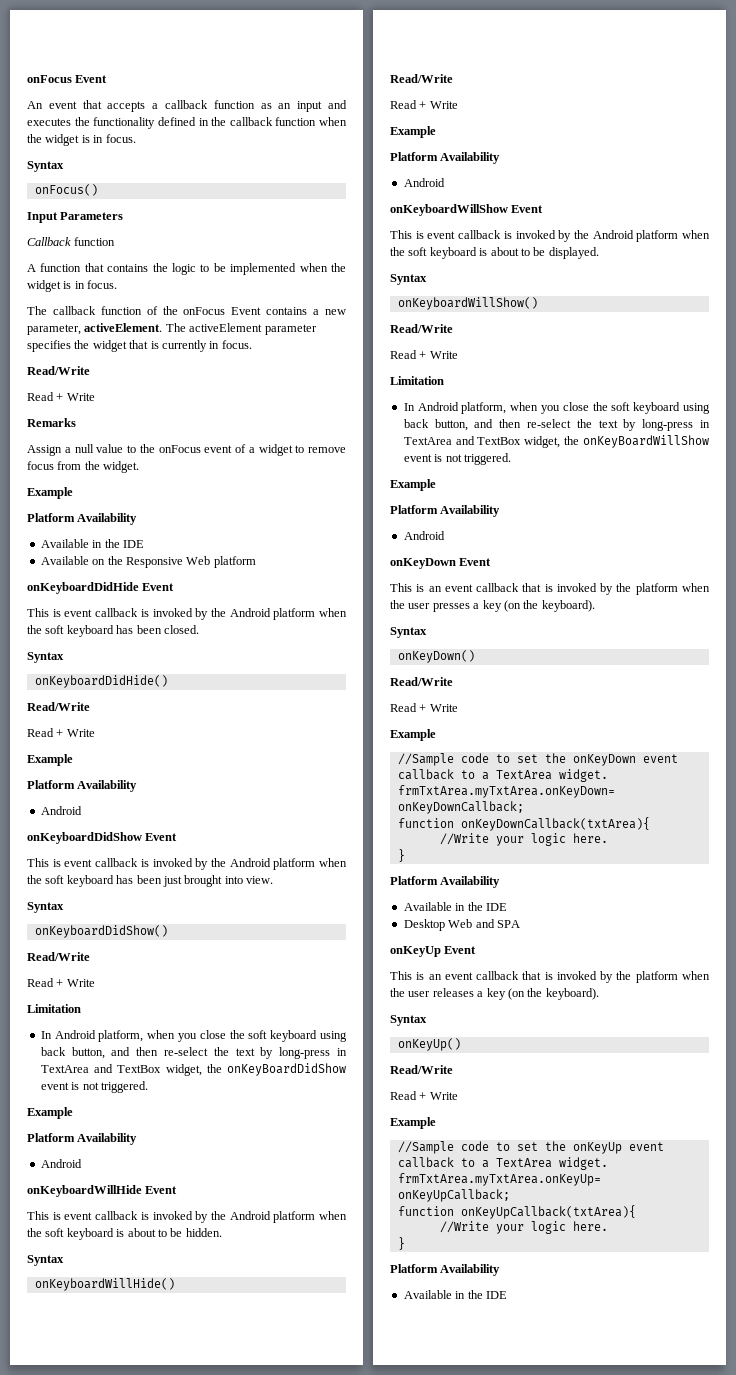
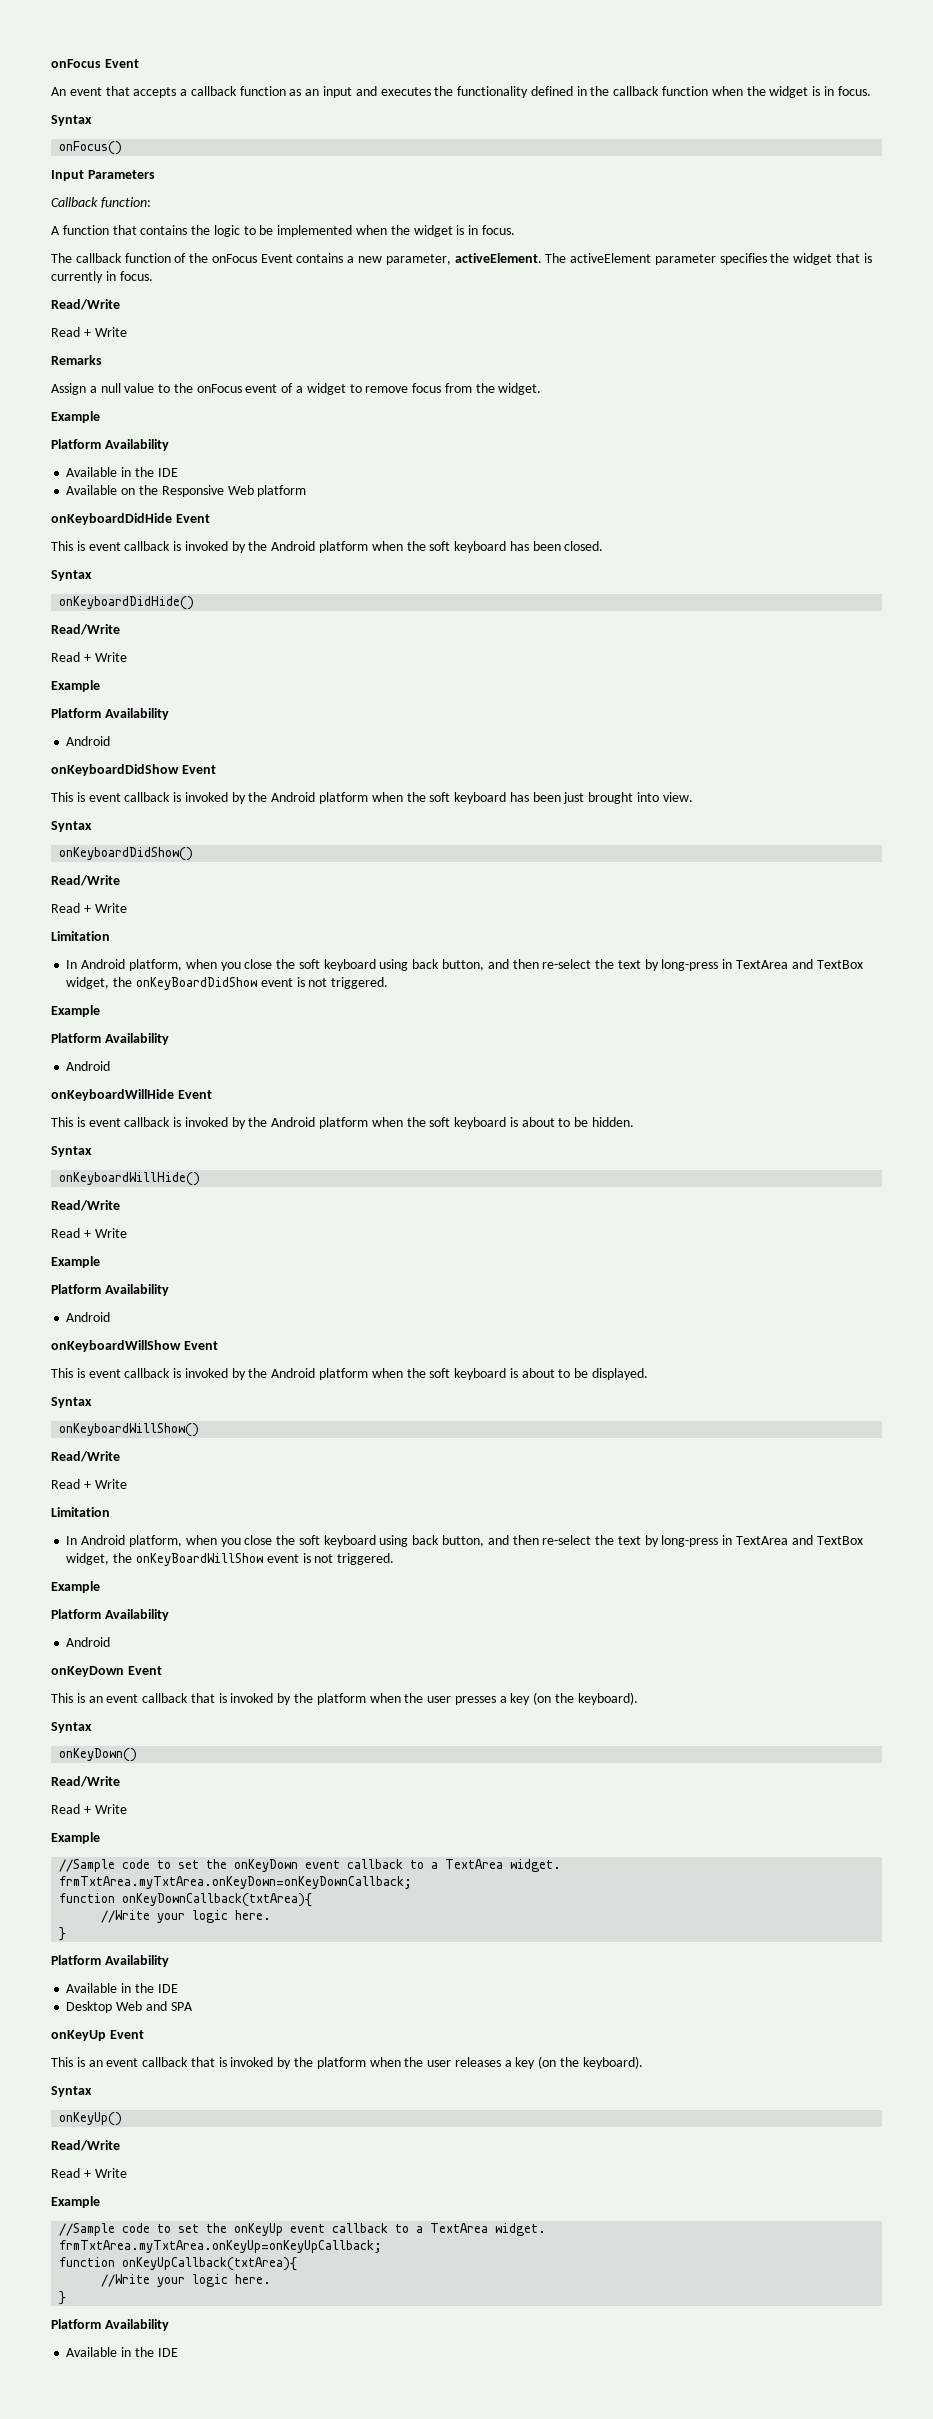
- Callback function
+ Callback function:

